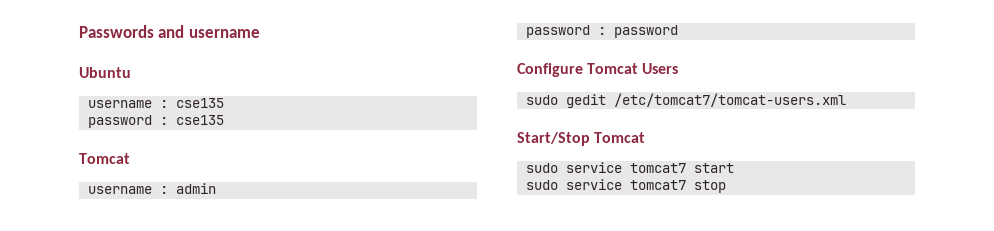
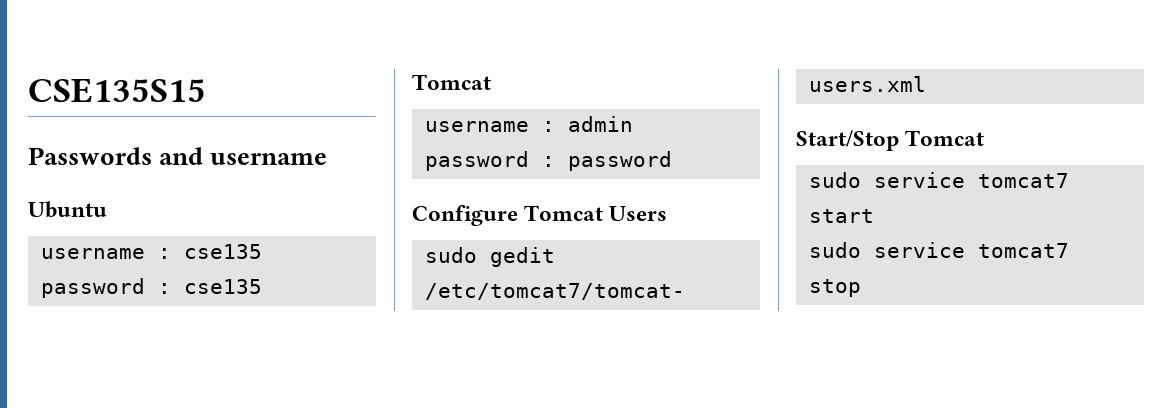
+ CSE135S15

